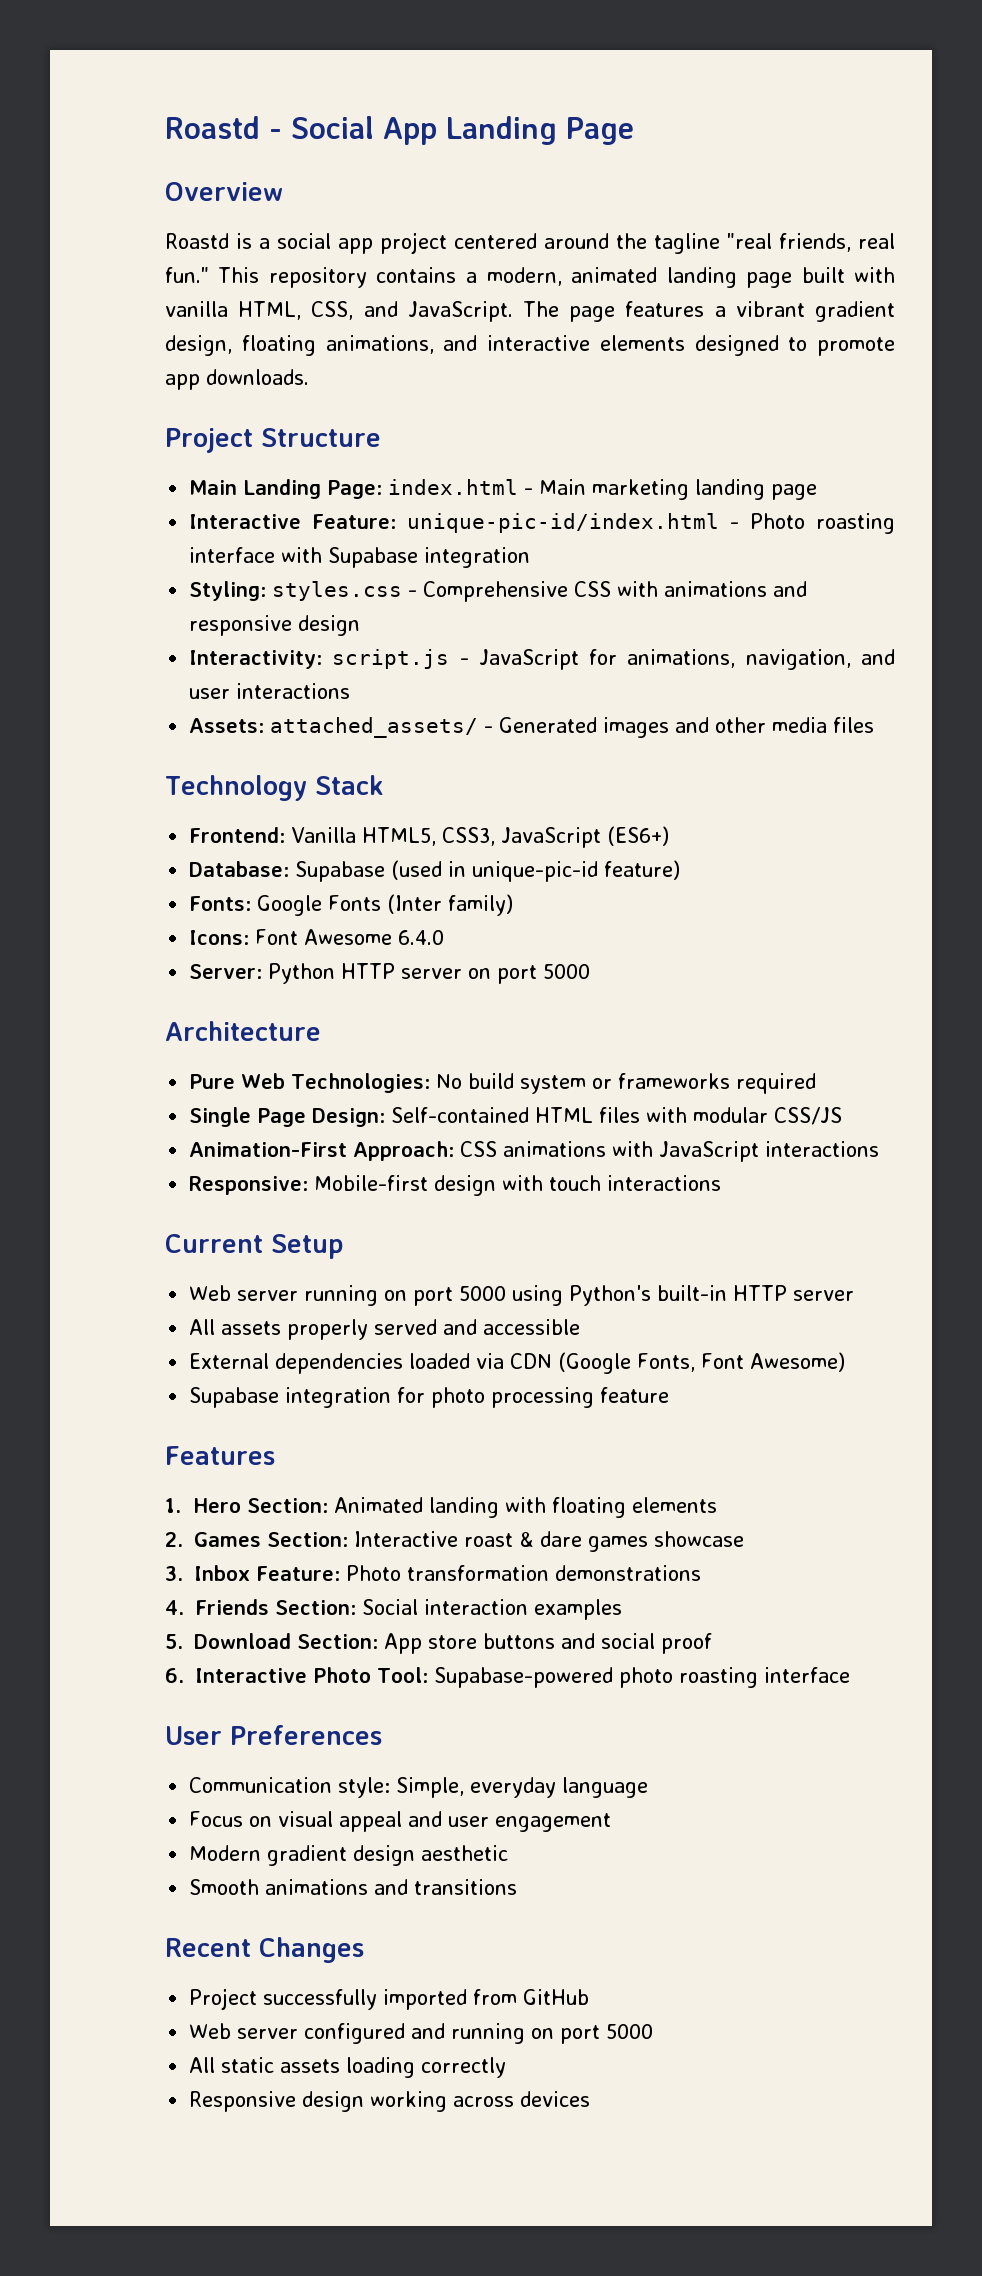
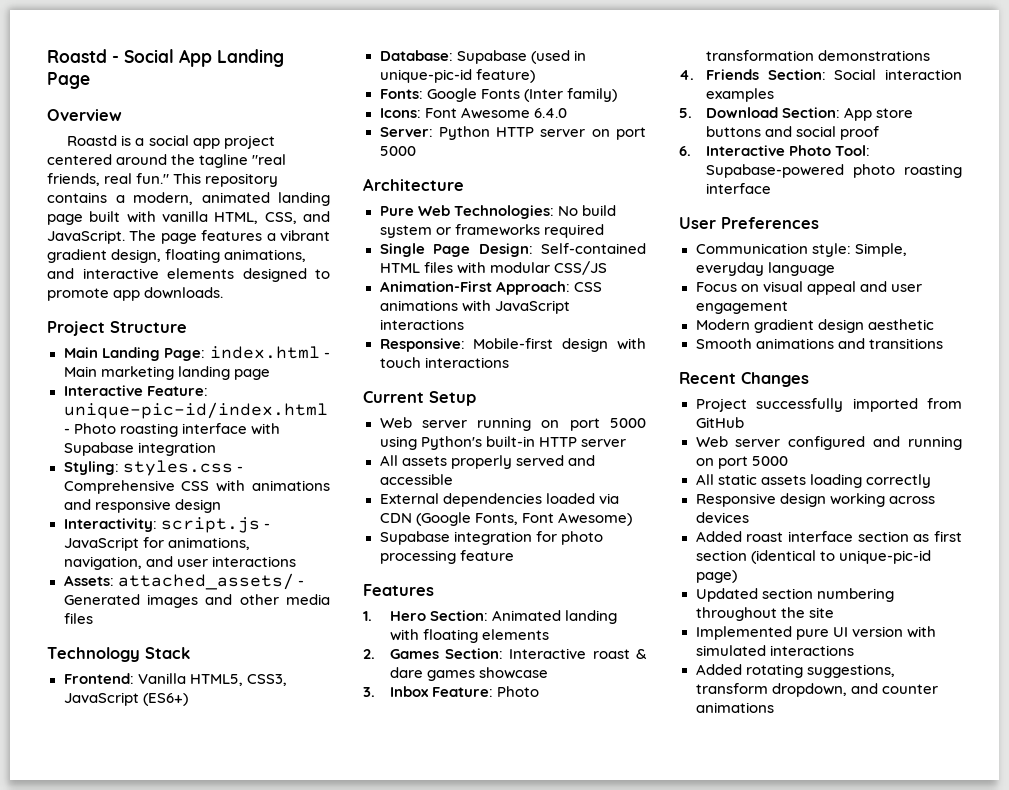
+ Added roast interface section as first section (identical to unique-pic-id page)
+ Updated section numbering throughout the site
+ Implemented pure UI version with simulated interactions
+ Added rotating suggestions, transform dropdown, and counter animations

